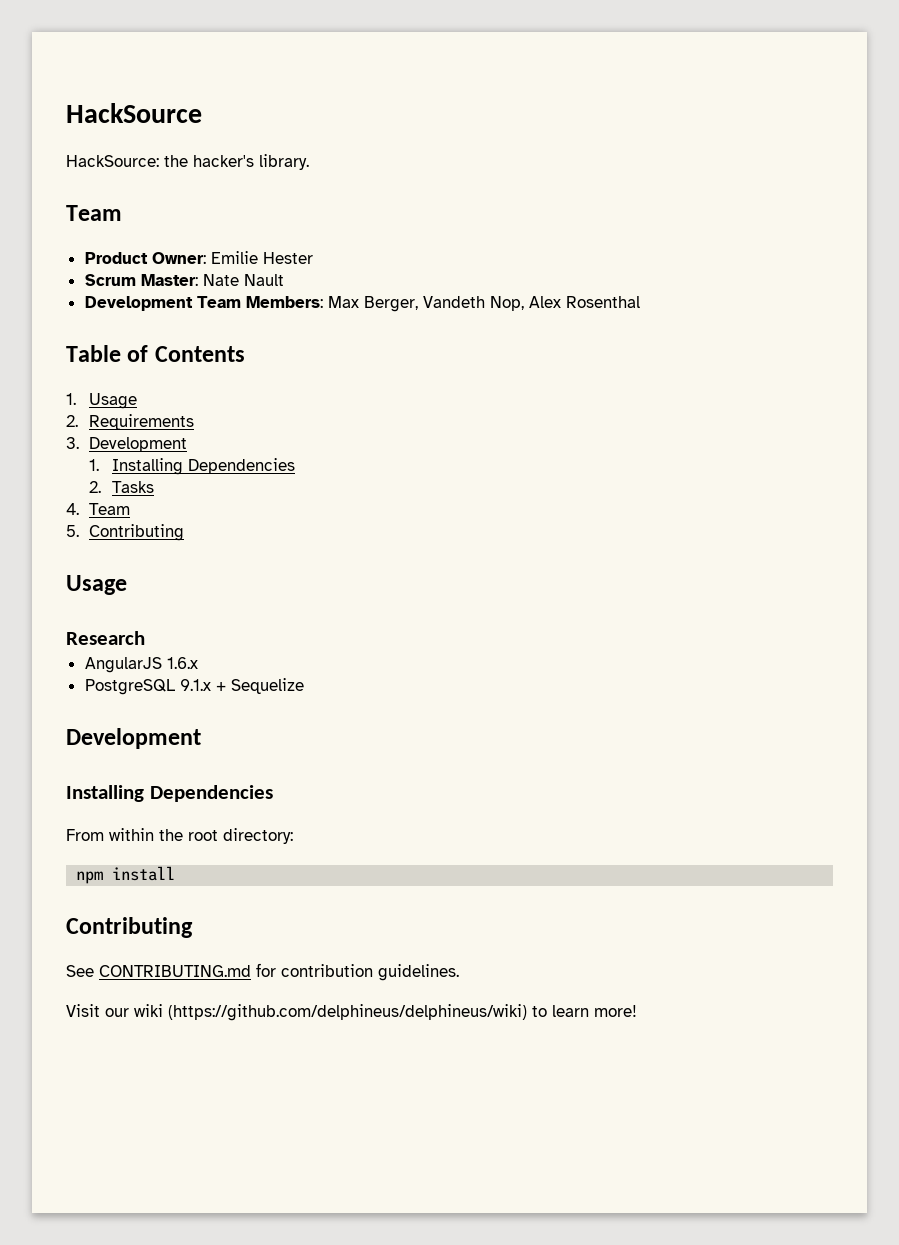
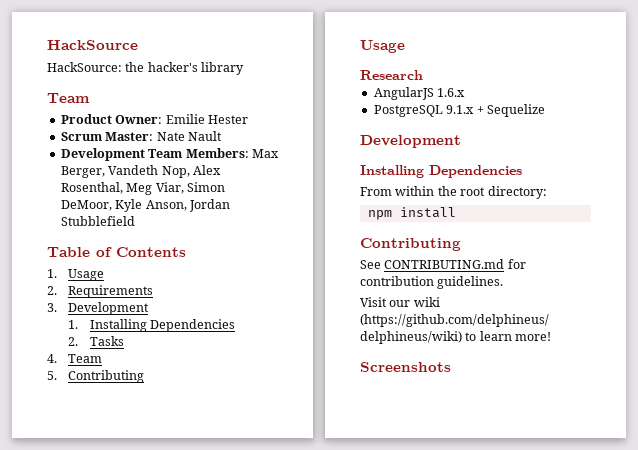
- HackSource: the hacker's library.
+ HackSource: the hacker's library
- Development Team Members: Max Berger, Vandeth Nop, Alex Rosenthal
+ Development Team Members: Max Berger, Vandeth Nop, Alex Rosenthal, Meg Viar, Simon DeMoor, Kyle Anson, Jordan Stubblefield
+ Screenshots

